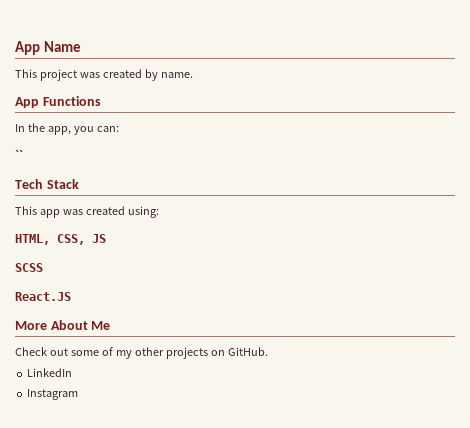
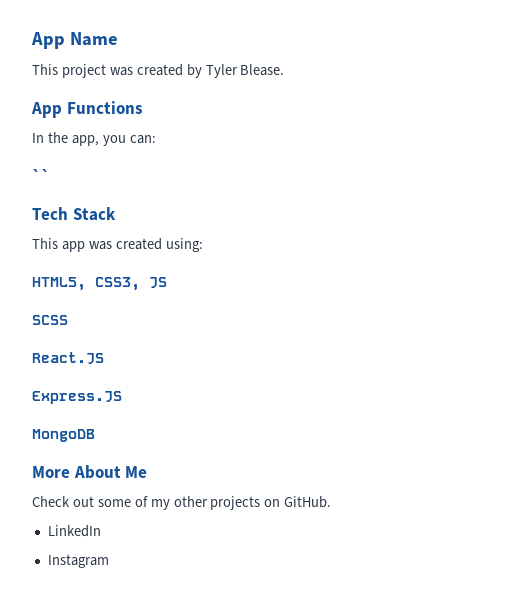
- This project was created by name.
+ This project was created by Tyler Blease.
- HTML, CSS, JS
+ HTML5, CSS3, JS
+ Express.JS
+ MongoDB

